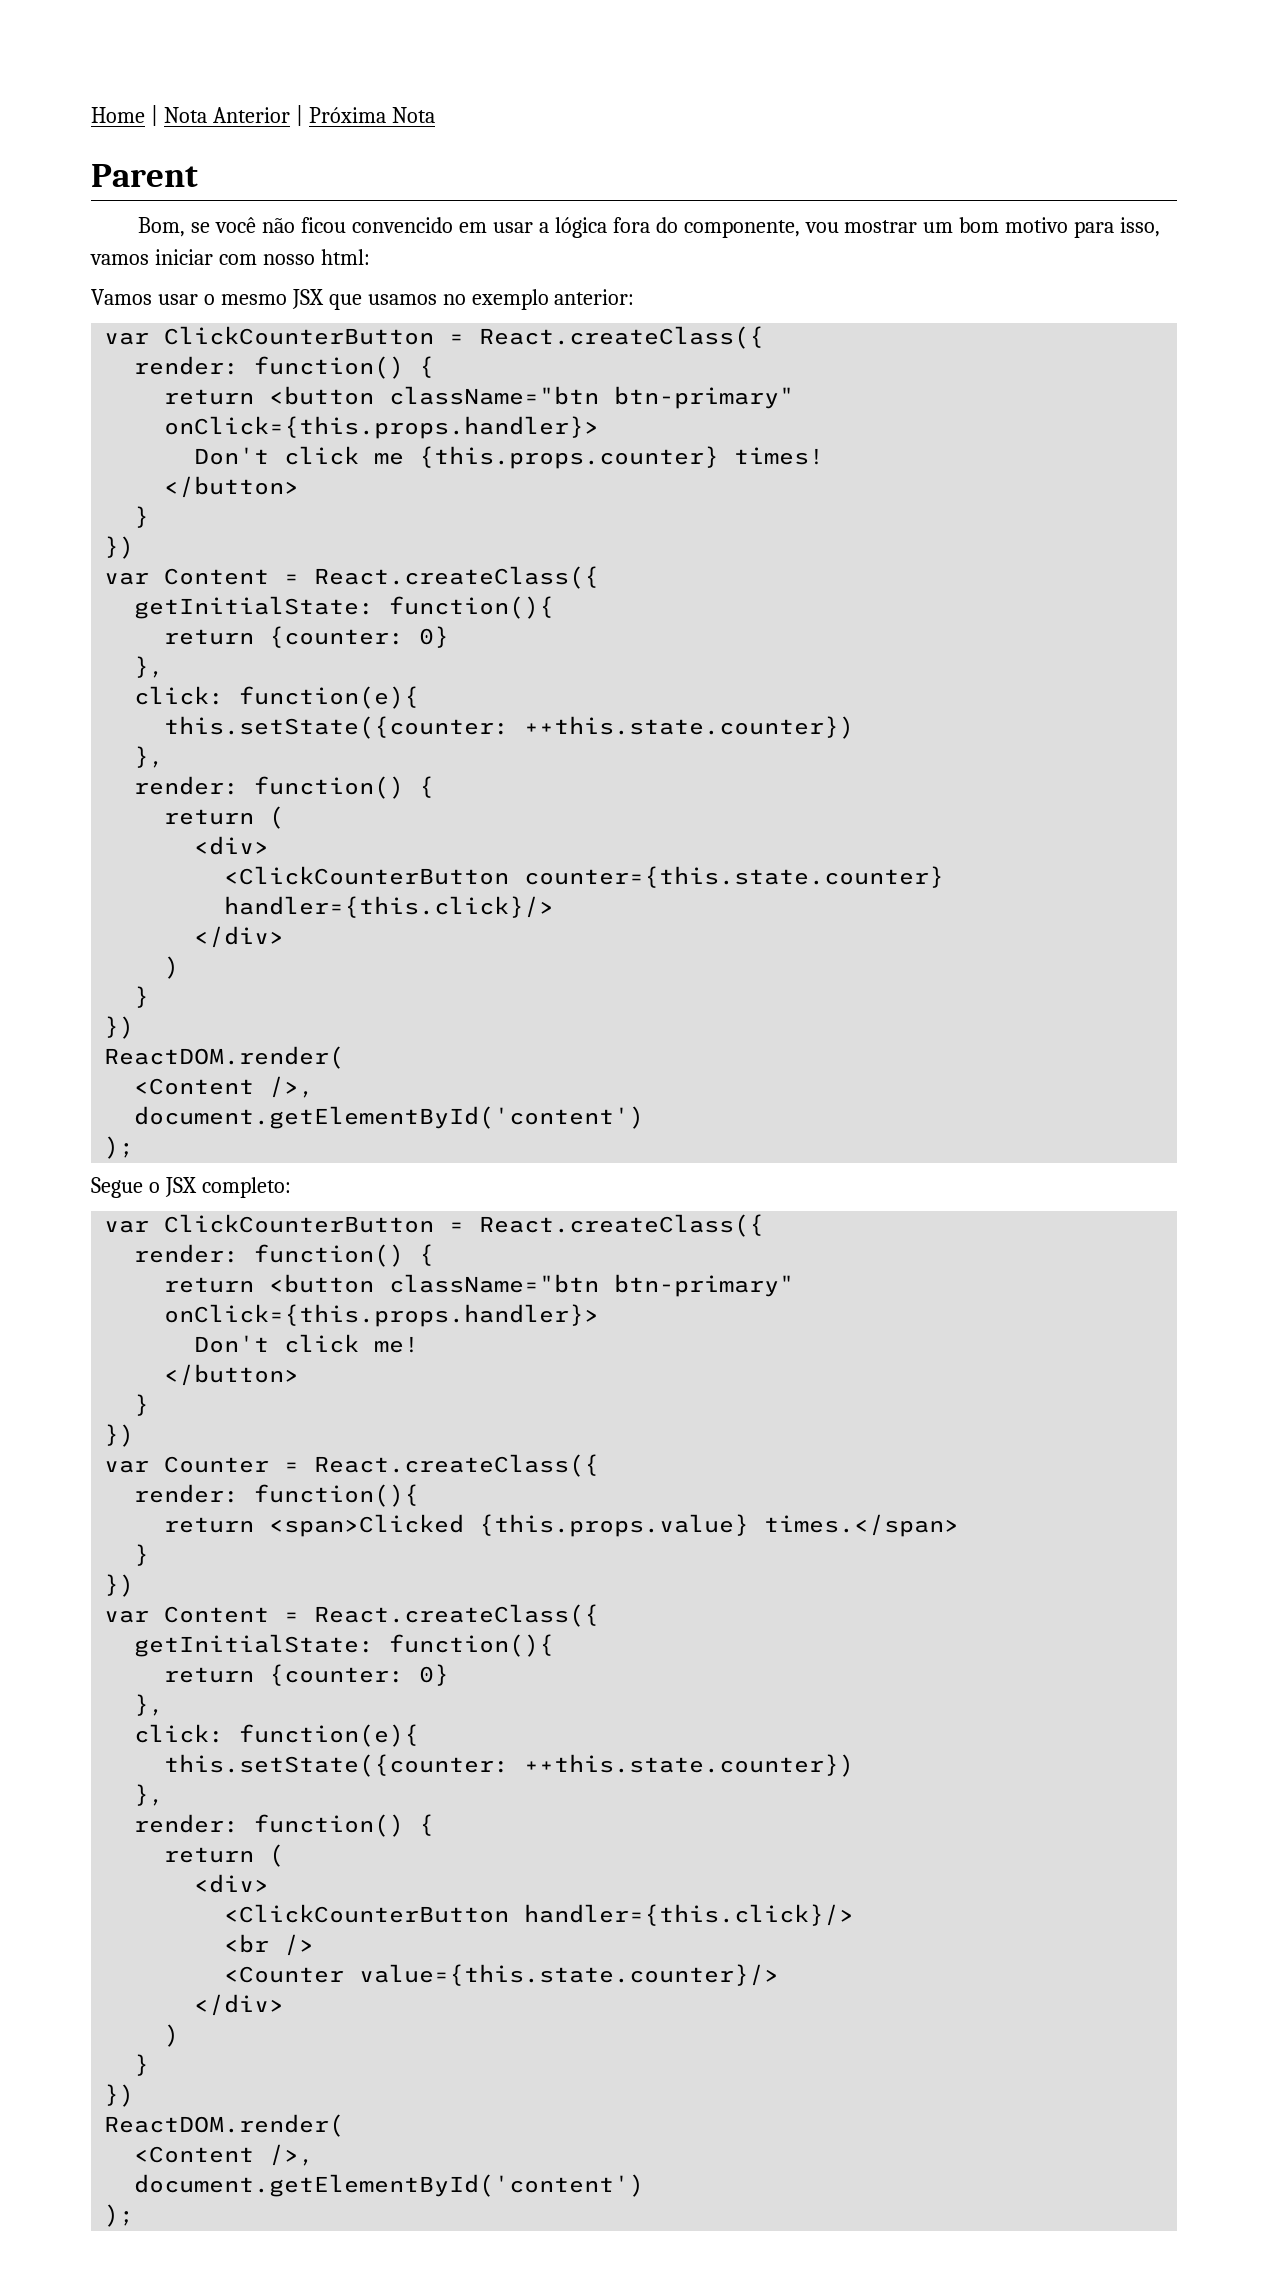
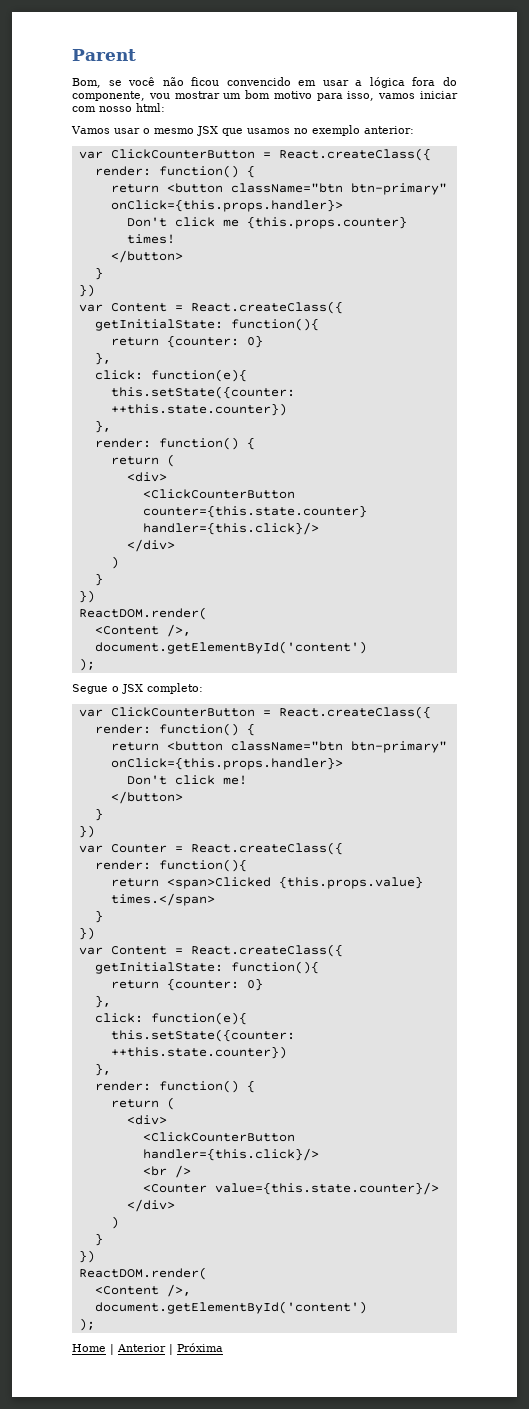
- Home | Nota Anterior | Próxima Nota
+ Home | Anterior | Próxima

